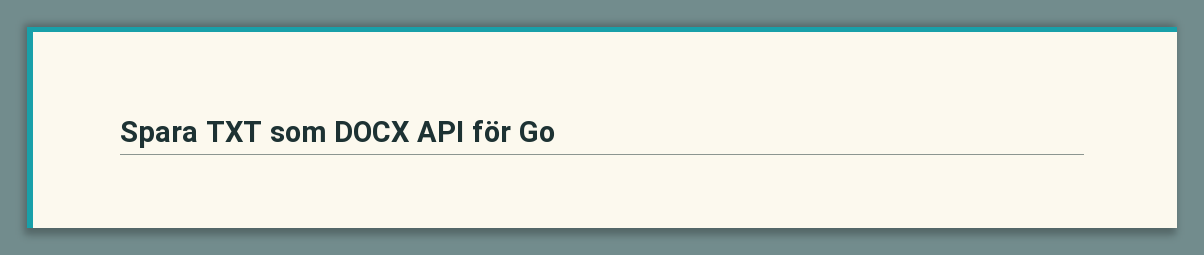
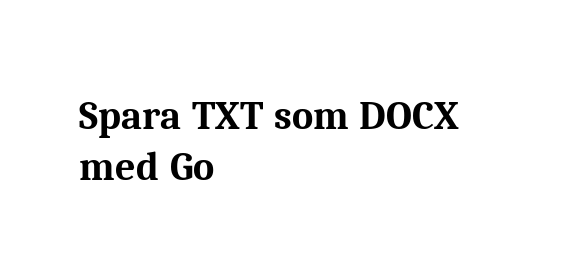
- Spara TXT som DOCX API för Go
+ Spara TXT som DOCX med Go

